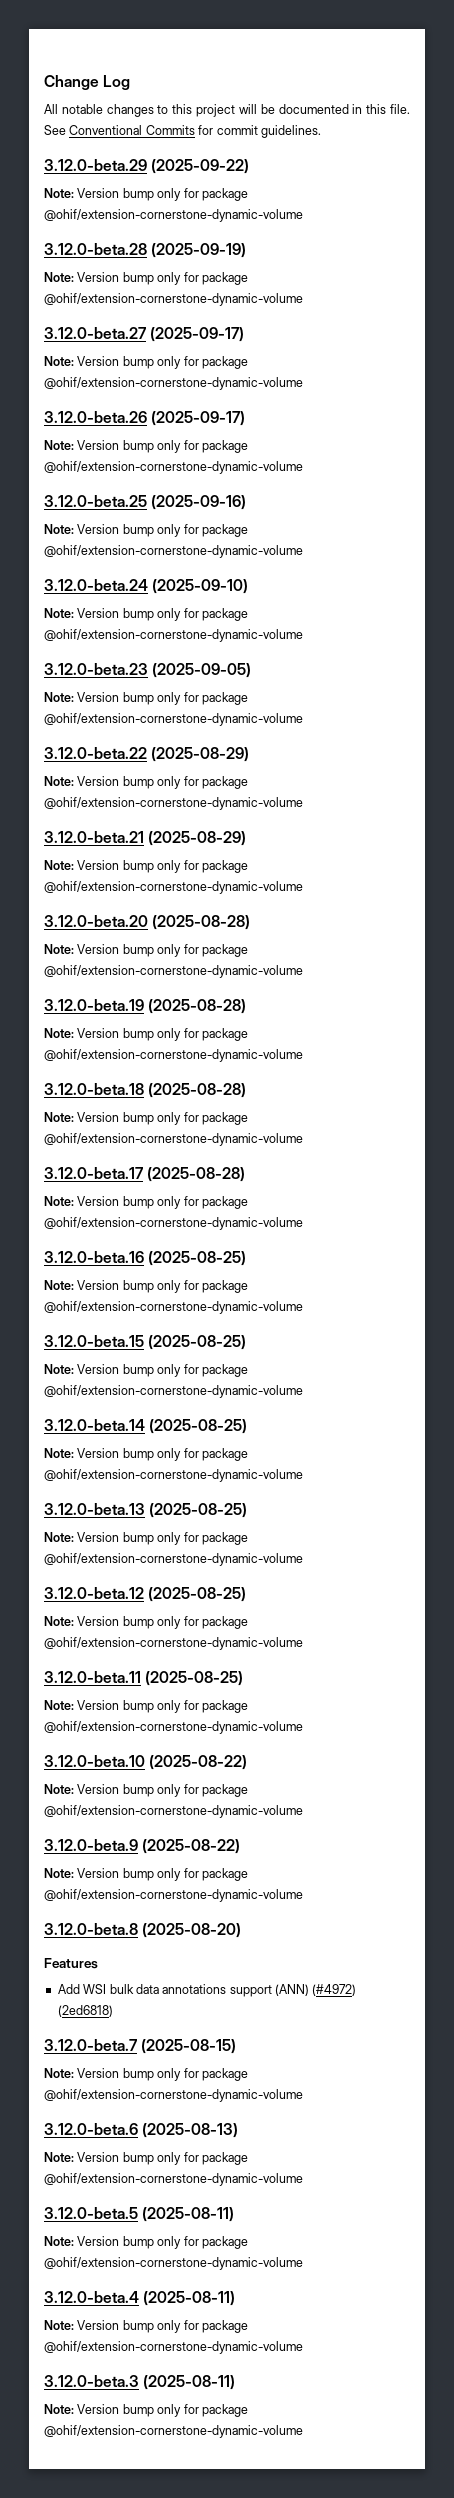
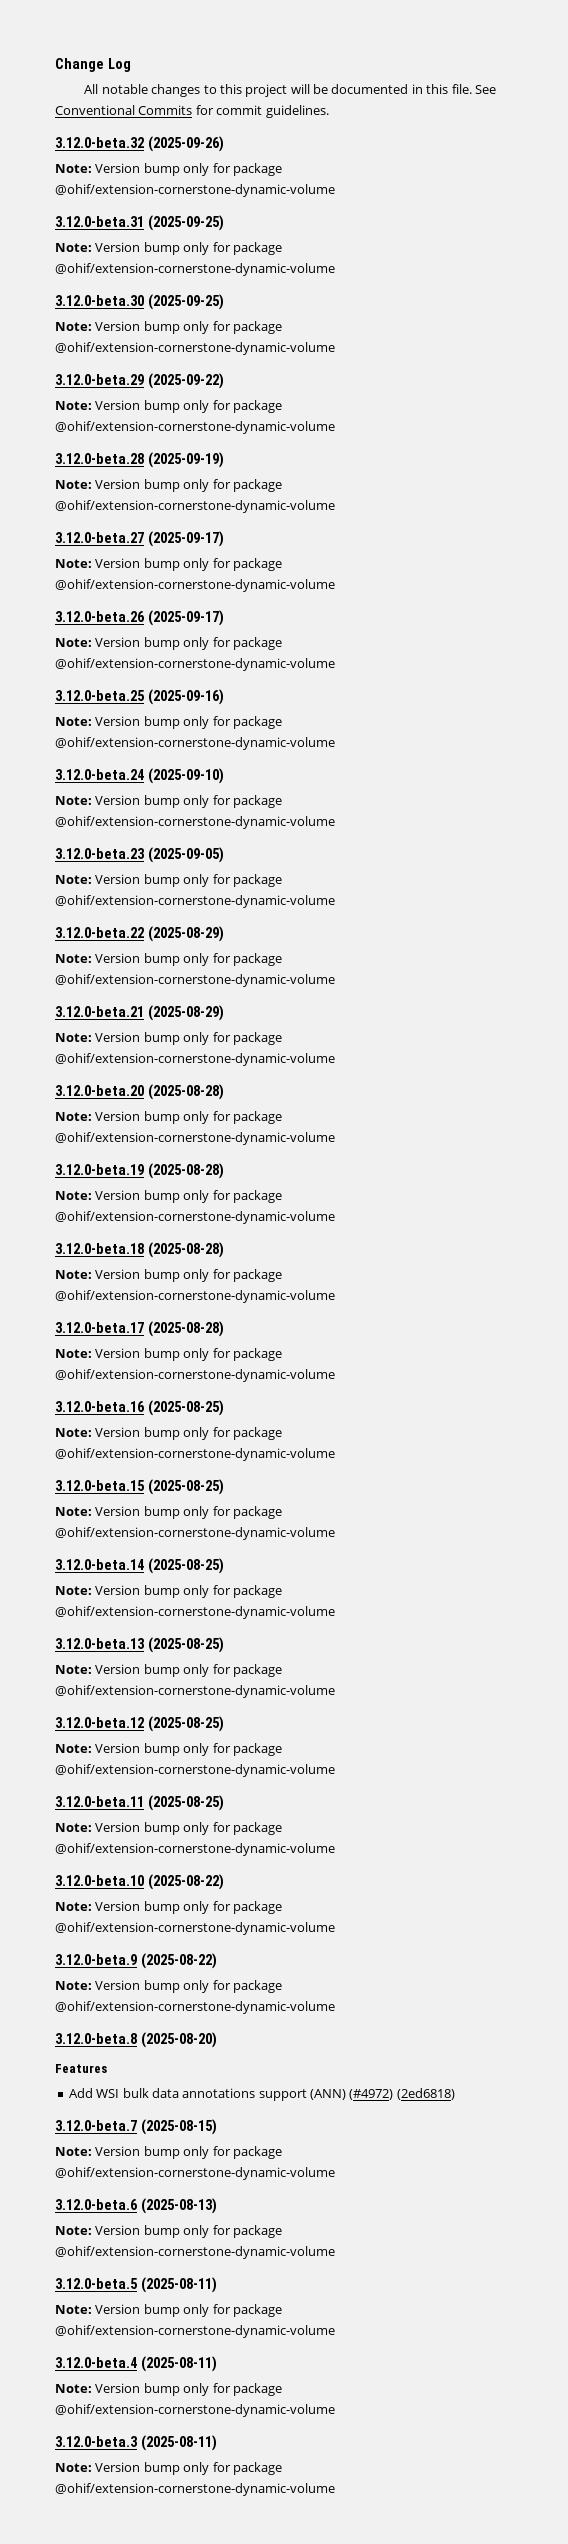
+ 3.12.0-beta.32 (2025-09-26)
+ Note: Version bump only for package @ohif/extension-cornerstone-dynamic-volume
+ 3.12.0-beta.31 (2025-09-25)
+ Note: Version bump only for package @ohif/extension-cornerstone-dynamic-volume
+ 3.12.0-beta.30 (2025-09-25)
+ Note: Version bump only for package @ohif/extension-cornerstone-dynamic-volume

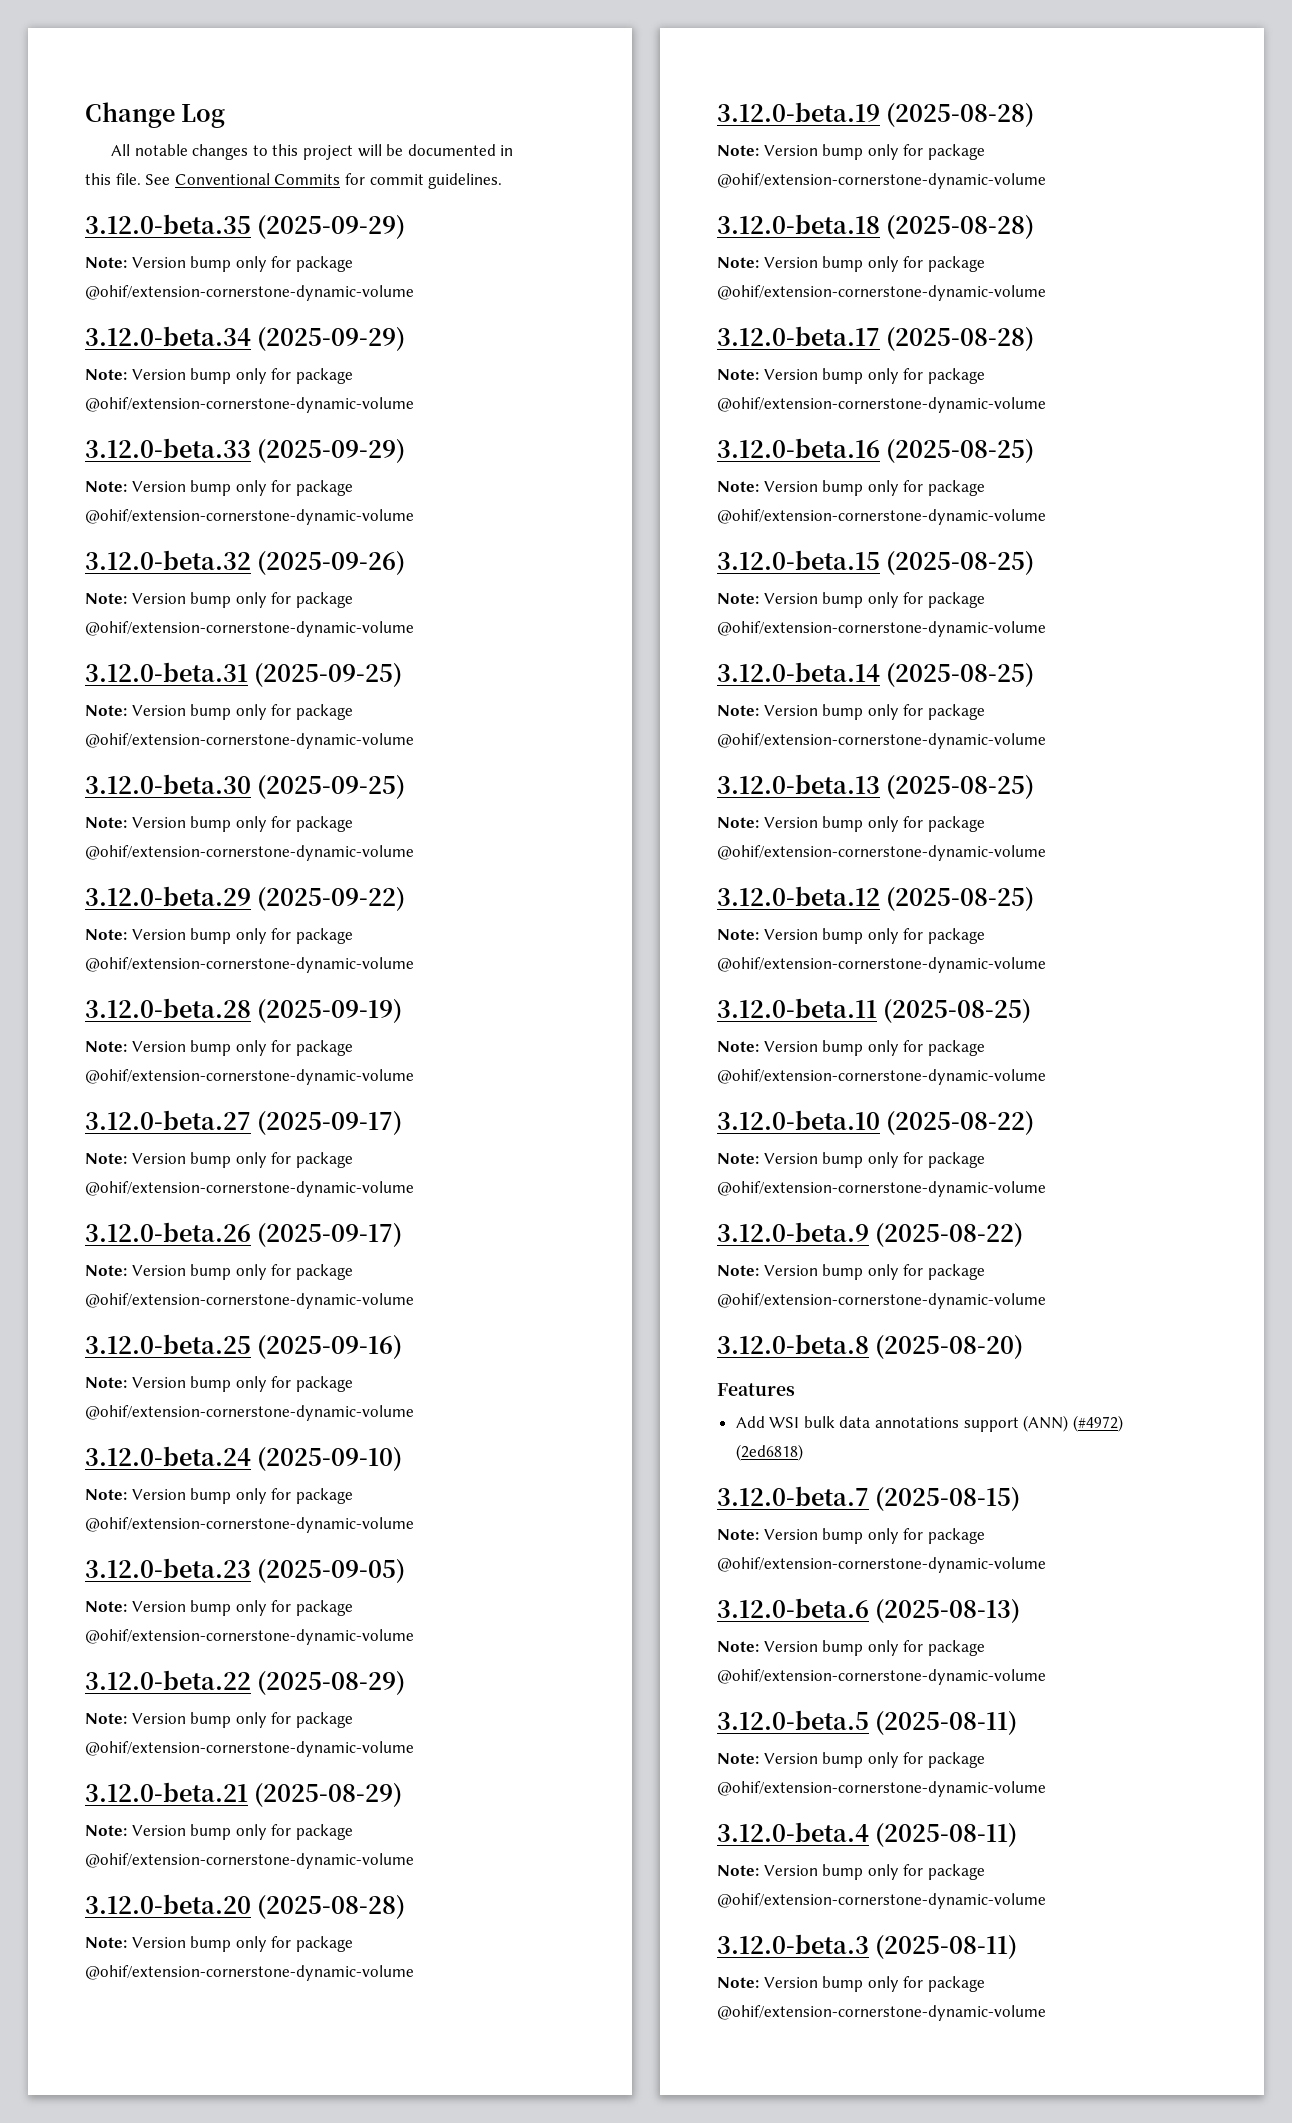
+ 3.12.0-beta.35 (2025-09-29)
+ Note: Version bump only for package @ohif/extension-cornerstone-dynamic-volume
+ 3.12.0-beta.34 (2025-09-29)
+ Note: Version bump only for package @ohif/extension-cornerstone-dynamic-volume
+ 3.12.0-beta.33 (2025-09-29)
+ Note: Version bump only for package @ohif/extension-cornerstone-dynamic-volume

